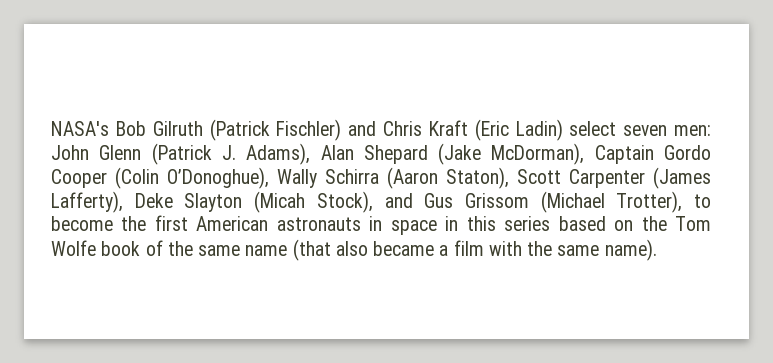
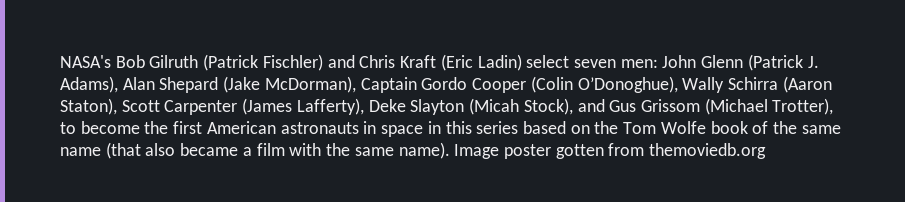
+ Image poster gotten from themoviedb.org

